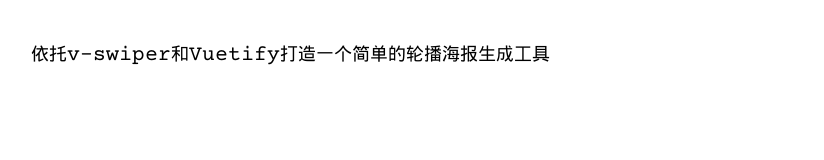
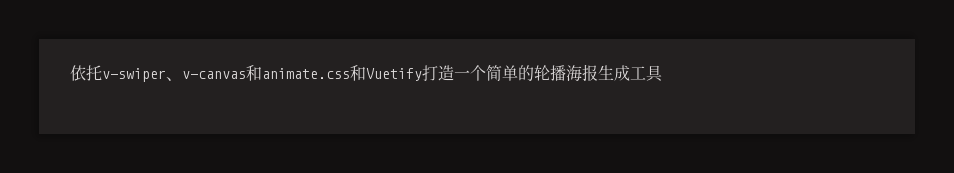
- 依托v-swiper和Vuetify打造一个简单的轮播海报生成工具
+ 依托v-swiper、v-canvas和animate.css和Vuetify打造一个简单的轮播海报生成工具

